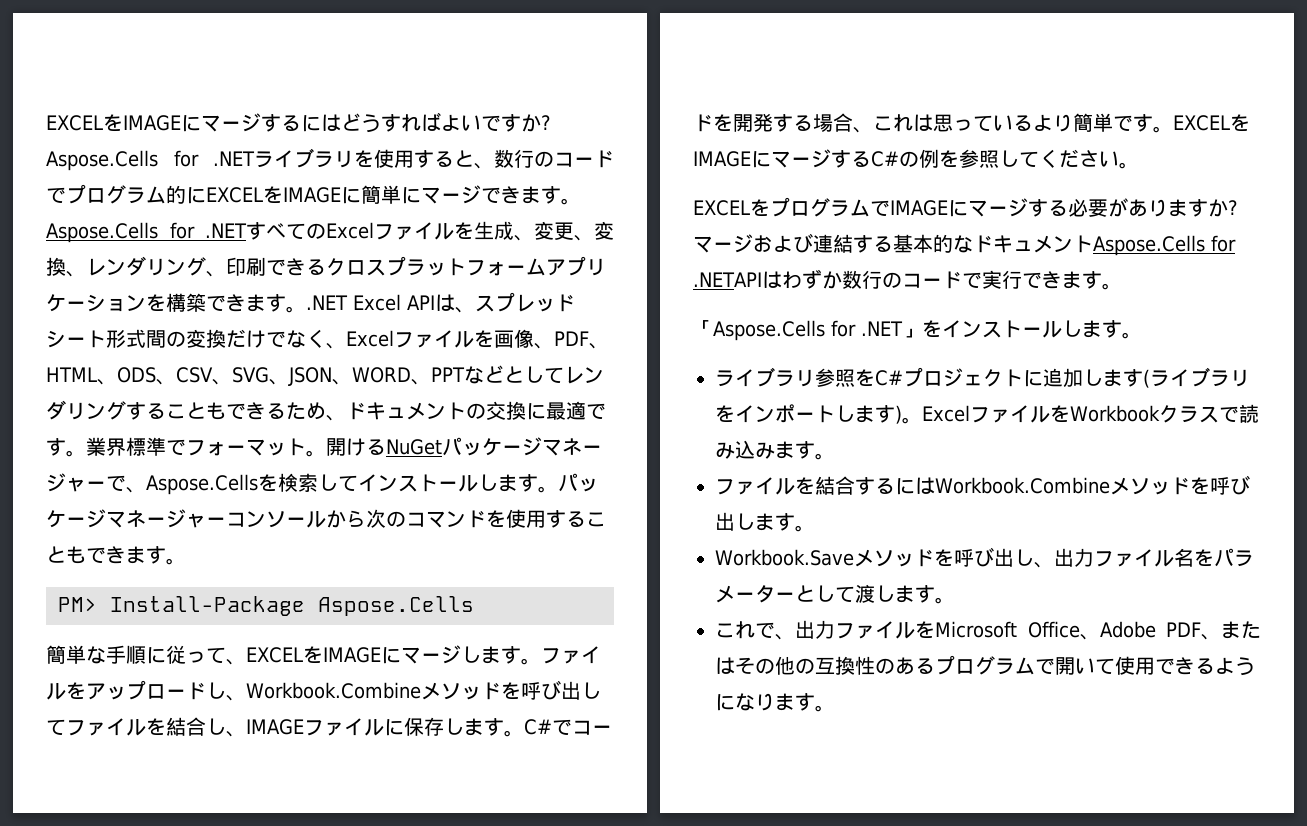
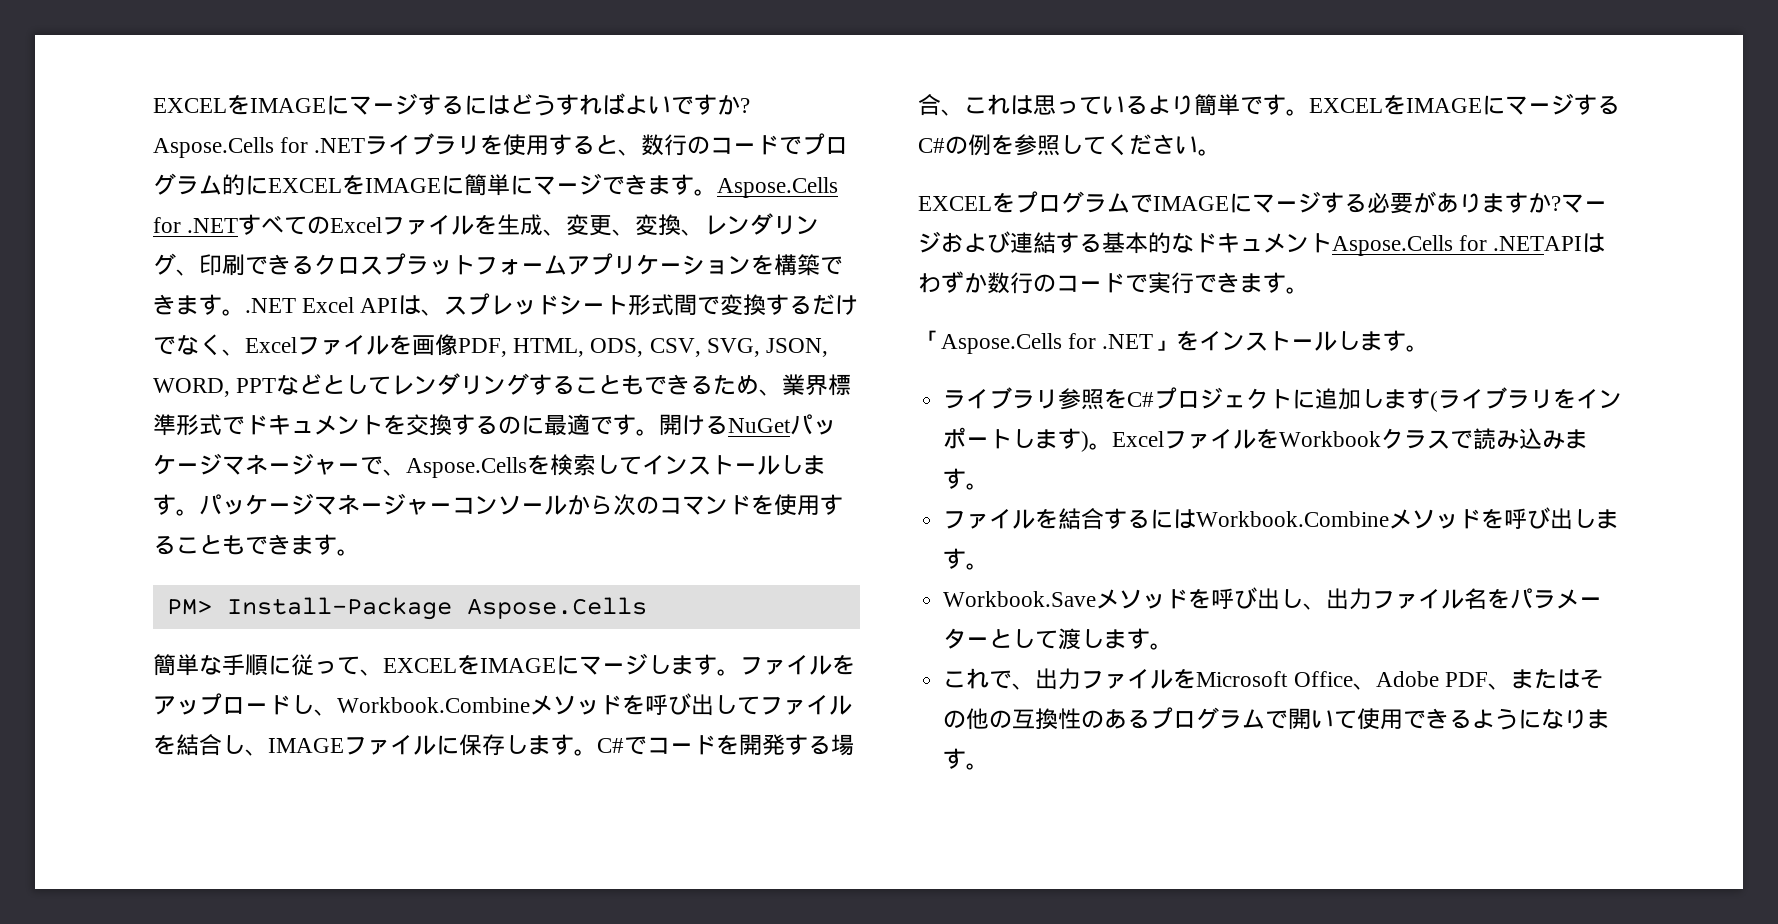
- Aspose.Cells for .NETすべてのExcelファイルを生成、変更、変換、レンダリング、印刷できるクロスプラットフォームアプリケーションを構築できます。.NET Excel APIは、スプレッドシート形式間の変換だけでなく、Excelファイルを画像、PDF、HTML、ODS、CSV、SVG、JSON、WORD、PPTなどとしてレンダリングすることもできるため、ドキュメントの交換に最適です。業界標準でフォーマット。
+ Aspose.Cells for .NETすべてのExcelファイルを生成、変更、変換、レンダリング、印刷できるクロスプラットフォームアプリケーションを構築できます。.NET Excel APIは、スプレッドシート形式間で変換するだけでなく、Excelファイルを画像PDF, HTML, ODS, CSV, SVG, JSON, WORD, PPTなどとしてレンダリングすることもできるため、業界標準形式でドキュメントを交換するのに最適です。

